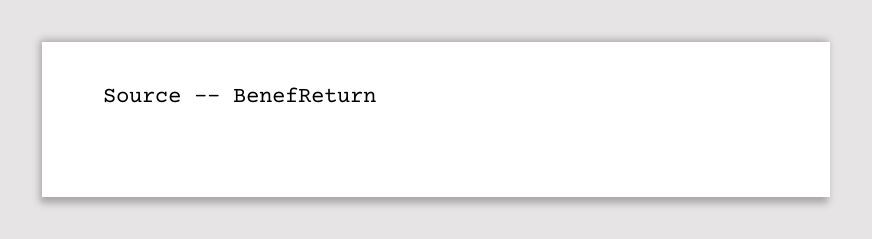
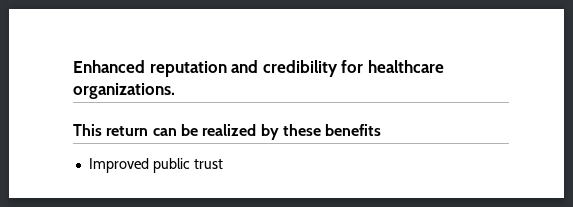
- Source -- BenefReturn
+ Enhanced reputation and credibility for healthcare organizations.
+ This return can be realized by these benefits
+ Improved public trust

